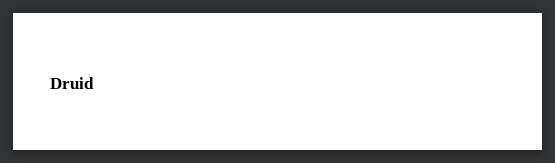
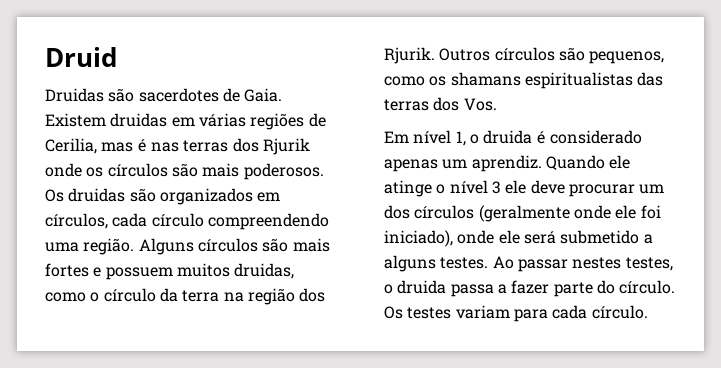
+ Druidas são sacerdotes de Gaia. Existem druidas em várias regiões de Cerilia, mas é nas terras dos Rjurik onde os círculos são mais poderosos. Os druidas são organizados em círculos, cada círculo compreendendo uma região. Alguns círculos são mais fortes e possuem muitos druidas, como o círculo da terra na região dos Rjurik. Outros círculos são pequenos, como os shamans espiritualistas das terras dos Vos.
+ Em nível 1, o druida é considerado apenas um aprendiz. Quando ele atinge o nível 3 ele deve procurar um dos círculos (geralmente onde ele foi iniciado), onde ele será submetido a alguns testes. Ao passar nestes testes, o druida passa a fazer parte do círculo. Os testes variam para cada círculo.

